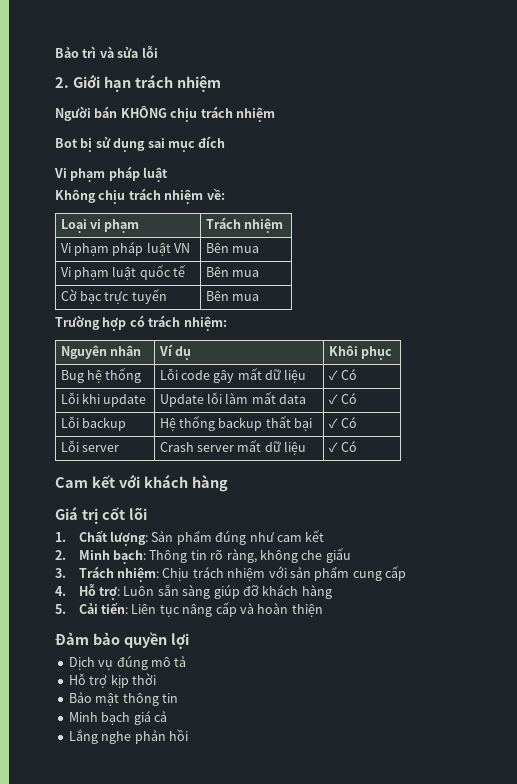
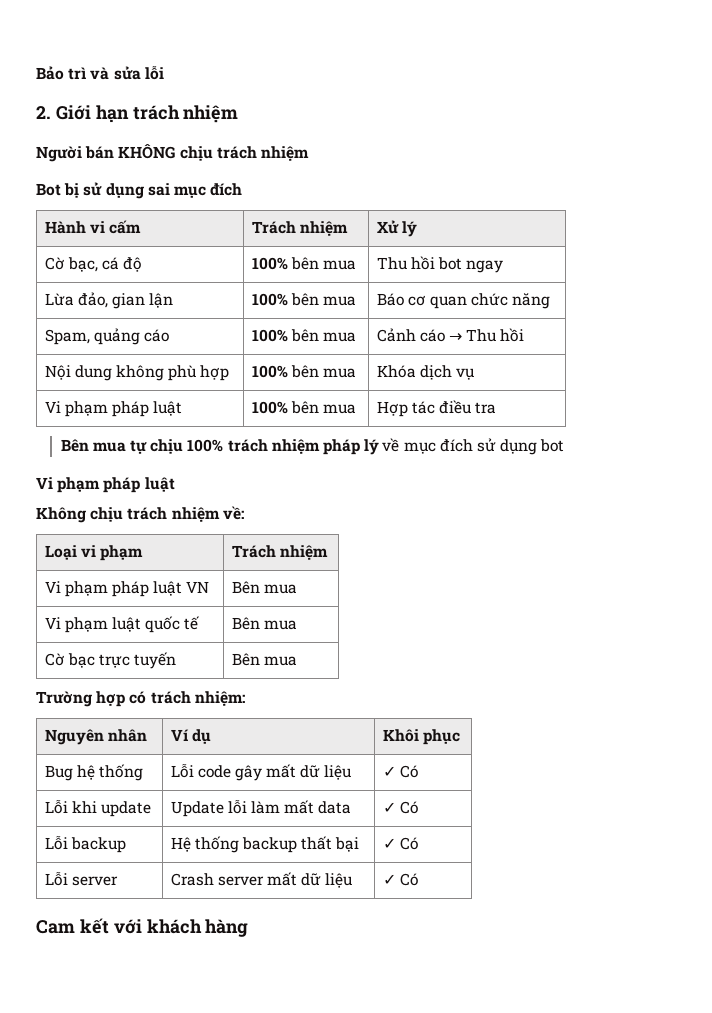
+ Hành vi cấm | Trách nhiệm | Xử lý
+ Cờ bạc, cá độ | 100% bên mua | Thu hồi bot ngay
+ Lừa đảo, gian lận | 100% bên mua | Báo cơ quan chức năng
+ Spam, quảng cáo | 100% bên mua | Cảnh cáo → Thu hồi
+ Nội dung không phù hợp | 100% bên mua | Khóa dịch vụ
+ Vi phạm pháp luật | 100% bên mua | Hợp tác điều tra
+ Bên mua tự chịu 100% trách nhiệm pháp lý về mục đích sử dụng bot
- Giá trị cốt lõi
- 1. Chất lượng: Sản phẩm đúng như cam kết
- 2. Minh bạch: Thông tin rõ ràng, không che giấu
- 3. Trách nhiệm: Chịu trách nhiệm với sản phẩm cung cấp
- 4. Hỗ trợ: Luôn sẵn sàng giúp đỡ khách hàng
- 5. Cải tiến: Liên tục nâng cấp và hoàn thiện
- Đảm bảo quyền lợi
- Dịch vụ đúng mô tả
- Hỗ trợ kịp thời
- Bảo mật thông tin
- Minh bạch giá cả
- Lắng nghe phản hồi

